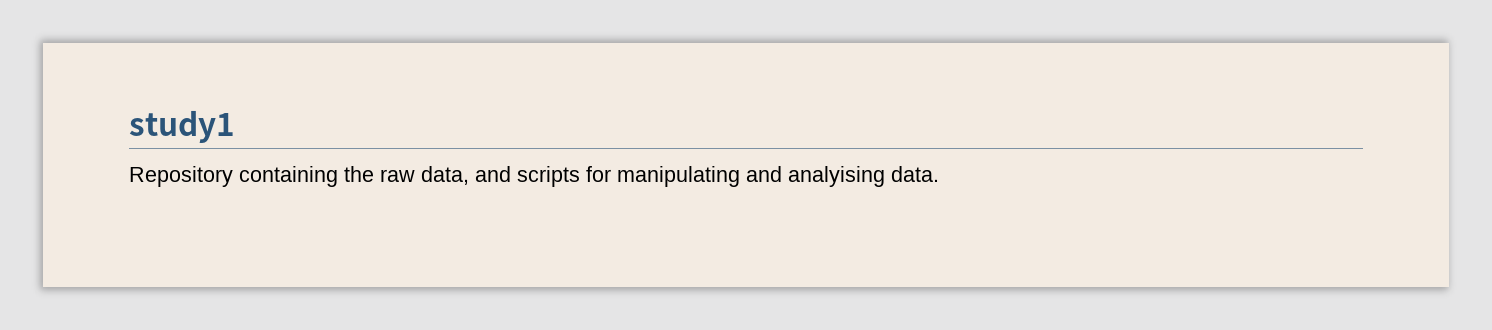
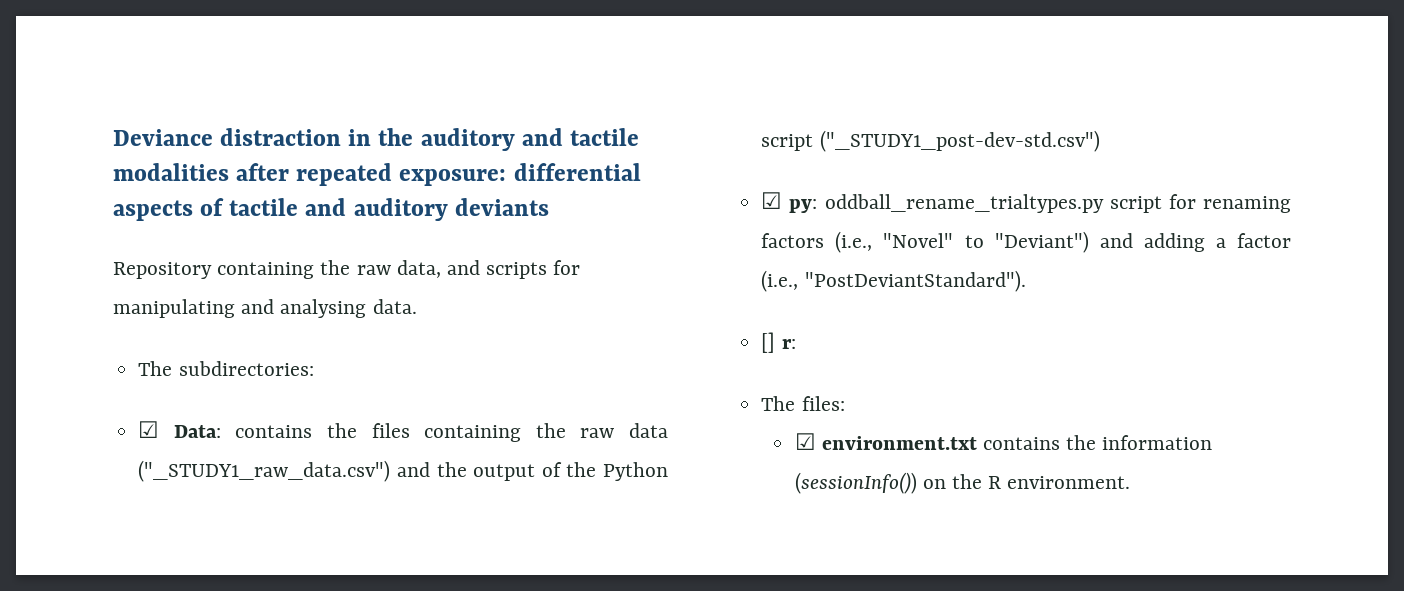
- study1
+ Deviance distraction in the auditory and tactile modalities after repeated exposure: differential aspects of tactile and auditory deviants
- Repository containing the raw data, and scripts for manipulating and analyising data.
+ Repository containing the raw data, and scripts for manipulating and analysing data.
+ The subdirectories:
+ ☑ Data: contains the files containing the raw data ("_STUDY1_raw_data.csv") and the output of the Python script ("_STUDY1_post-dev-std.csv")
+ ☑ py: oddball_rename_trialtypes.py script for renaming factors (i.e., "Novel" to "Deviant") and adding a factor (i.e., "PostDeviantStandard").
+ [] r:
+ The files:
+ ☑ environment.txt contains the information (sessionInfo()) on the R environment.

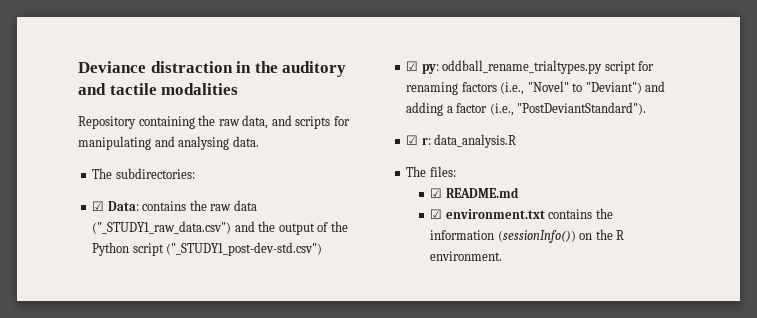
- Deviance distraction in the auditory and tactile modalities after repeated exposure: differential aspects of tactile and auditory deviants
+ Deviance distraction in the auditory and tactile modalities
- ☑ Data: contains the files containing the raw data ("_STUDY1_raw_data.csv") and the output of the Python script ("_STUDY1_post-dev-std.csv")
+ ☑ Data: contains the raw data ("_STUDY1_raw_data.csv") and the output of the Python script ("_STUDY1_post-dev-std.csv")
- [] r:
+ ☑ r: data_analysis.R
+ ☑ README.md

